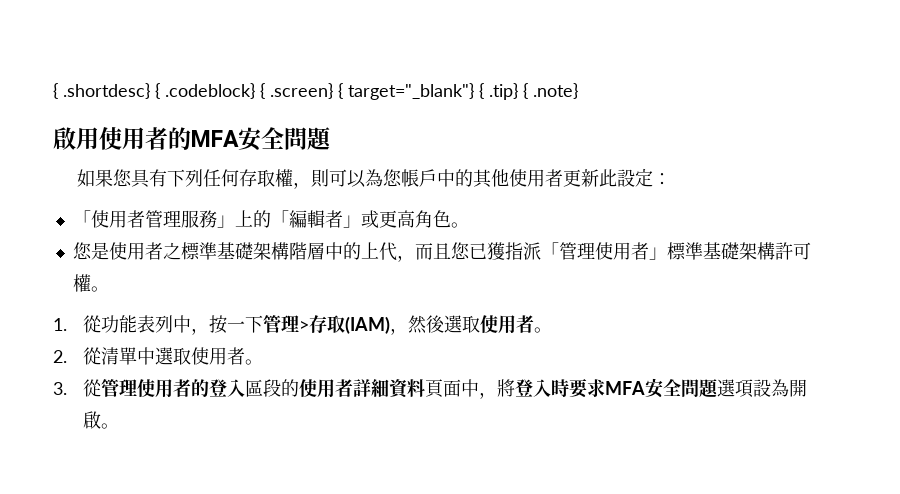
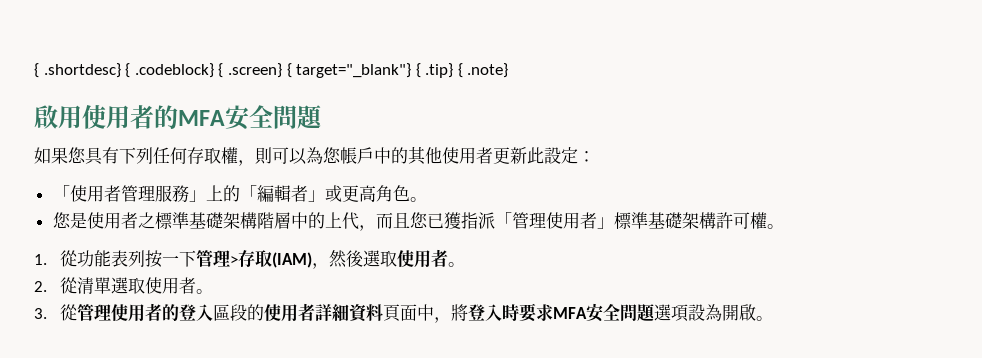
- 1.從功能表列中，按一下管理>存取(IAM)，然後選取使用者。
+ 1.從功能表列按一下管理>存取(IAM)，然後選取使用者。
- 2.從清單中選取使用者。
+ 2.從清單選取使用者。

